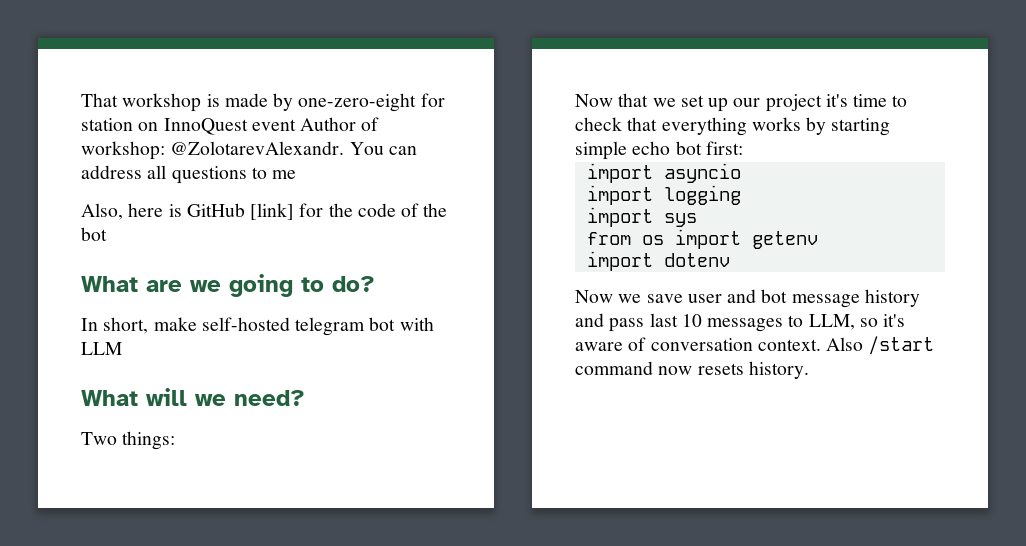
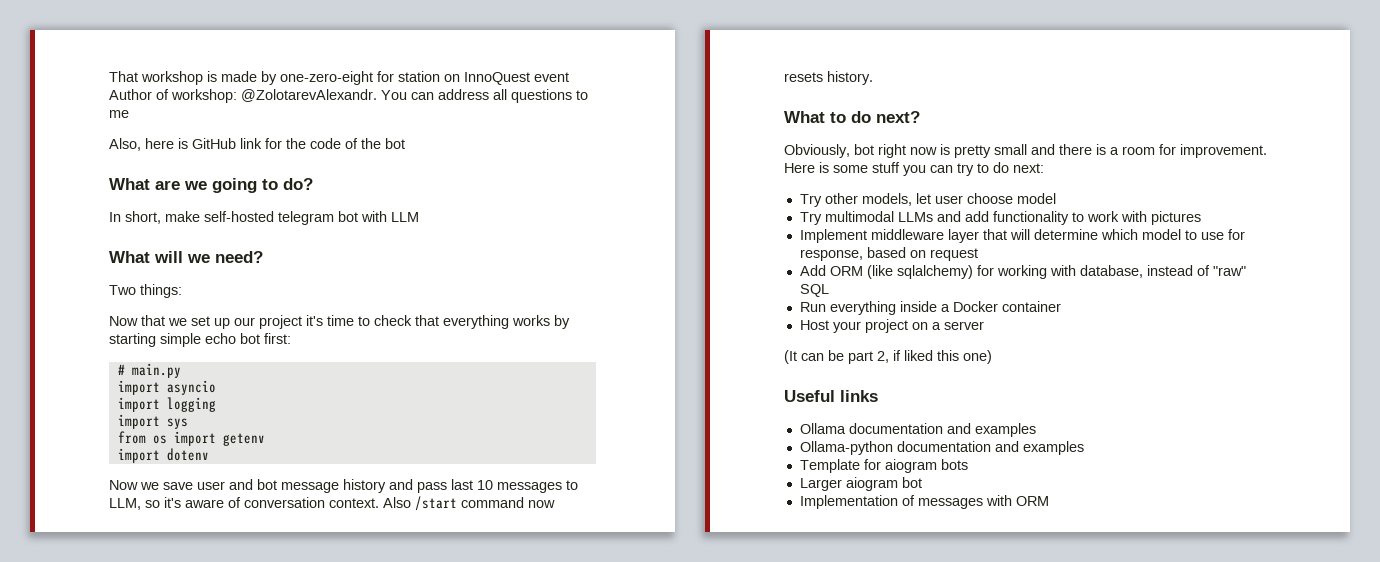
- Also, here is GitHub [link] for the code of the bot
+ Also, here is GitHub link for the code of the bot
+ # main.py
+ What to do next?
+ Obviously, bot right now is pretty small and there is a room for improvement. Here is some stuff you can try to do next:
+ Try other models, let user choose model
+ Try multimodal LLMs and add functionality to work with pictures
+ Implement middleware layer that will determine which model to use for response, based on request
+ Add ORM (like sqlalchemy) for working with database, instead of "raw" SQL
+ Run everything inside a Docker container
+ Host your project on a server
+ (It can be part 2, if liked this one)
+ Useful links
+ Ollama documentation and examples
+ Ollama-python documentation and examples
+ Template for aiogram bots
+ Larger aiogram bot
+ Implementation of messages with ORM

